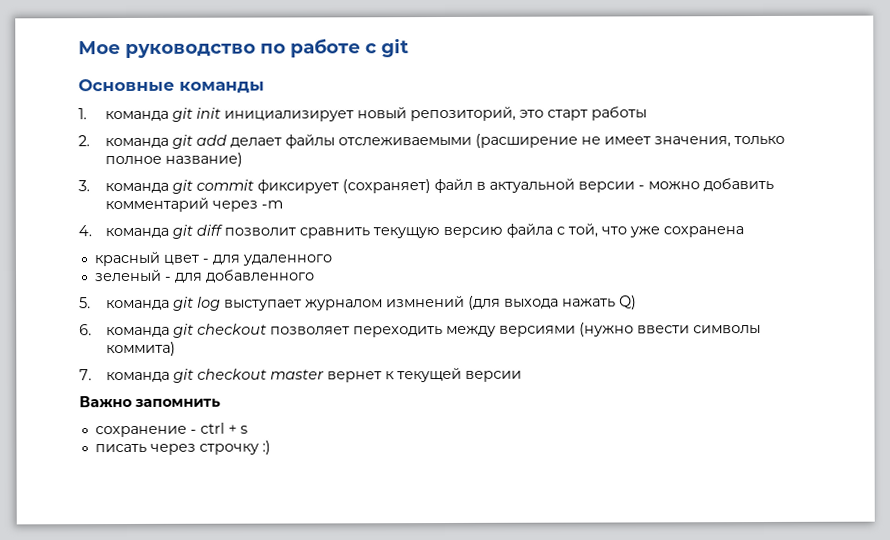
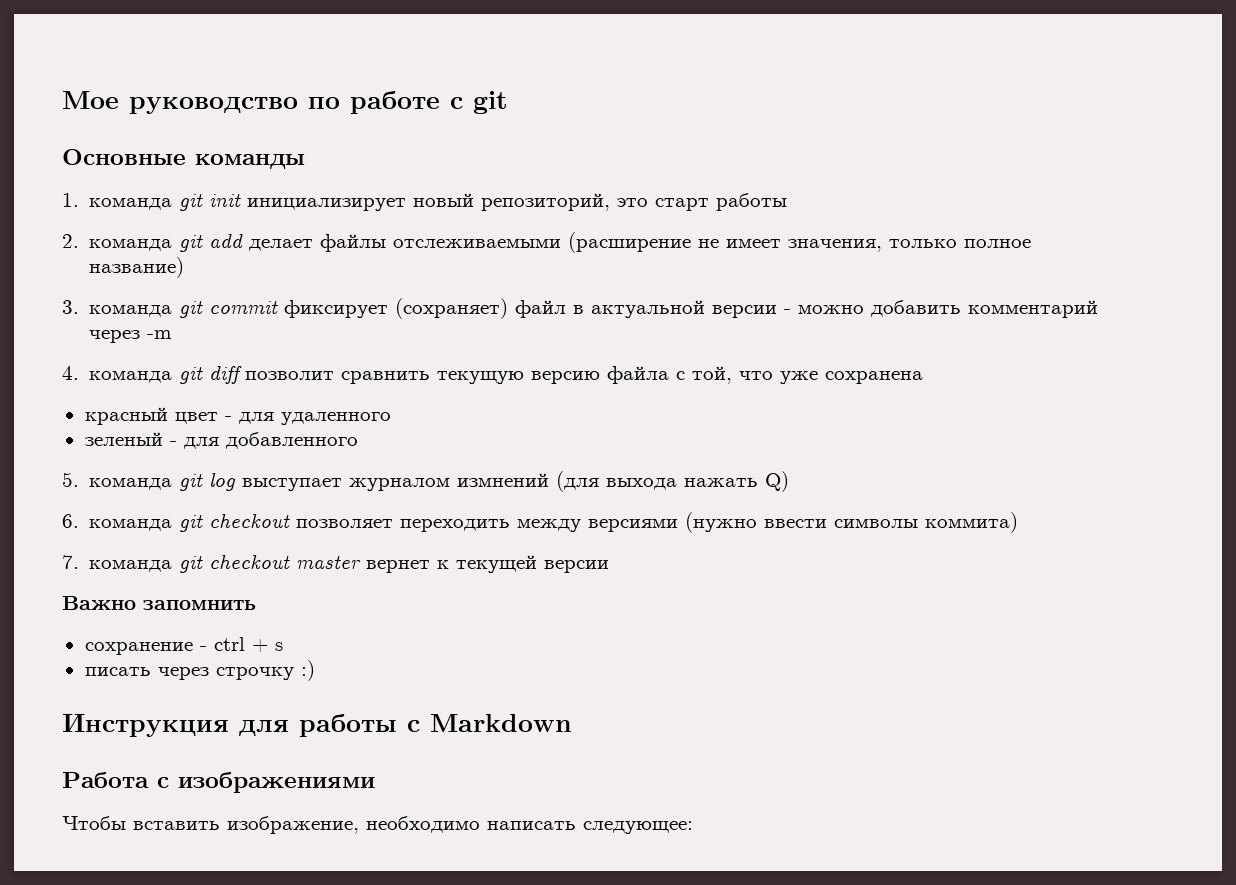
+ Инструкция для работы с Markdown
+ Работа с изображениями
+ Чтобы вставить изображение, необходимо написать следующее:

